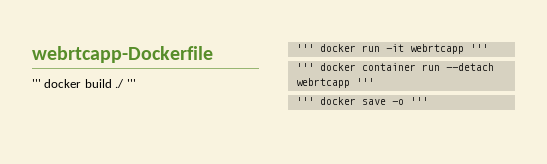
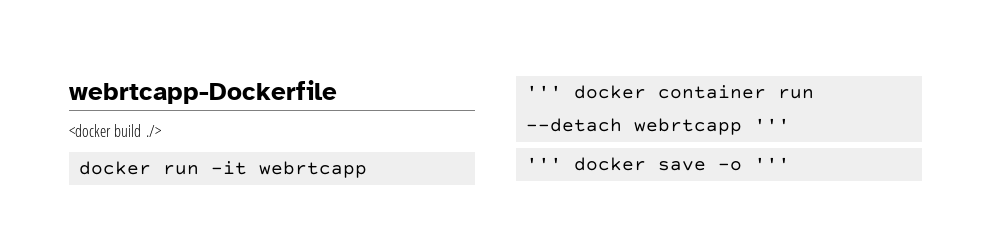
- ''' docker build ./ '''
- ''' docker run -it webrtcapp '''
+ <docker build ./>
+ docker run -it webrtcapp

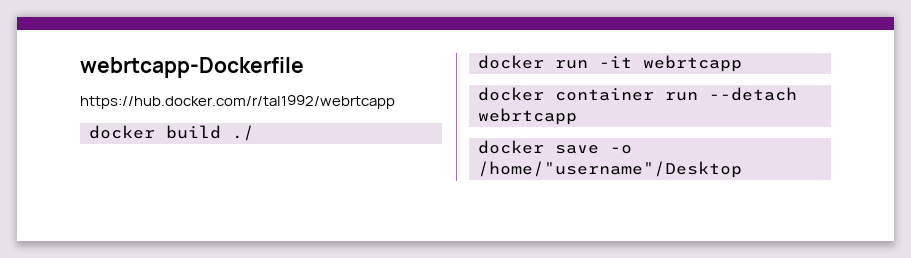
- <docker build ./>
+ https://hub.docker.com/r/tal1992/webrtcapp
+ docker build ./
- ''' docker container run --detach webrtcapp '''
- ''' docker save -o '''
+ docker container run --detach webrtcapp
+ docker save -o /home/"username"/Desktop

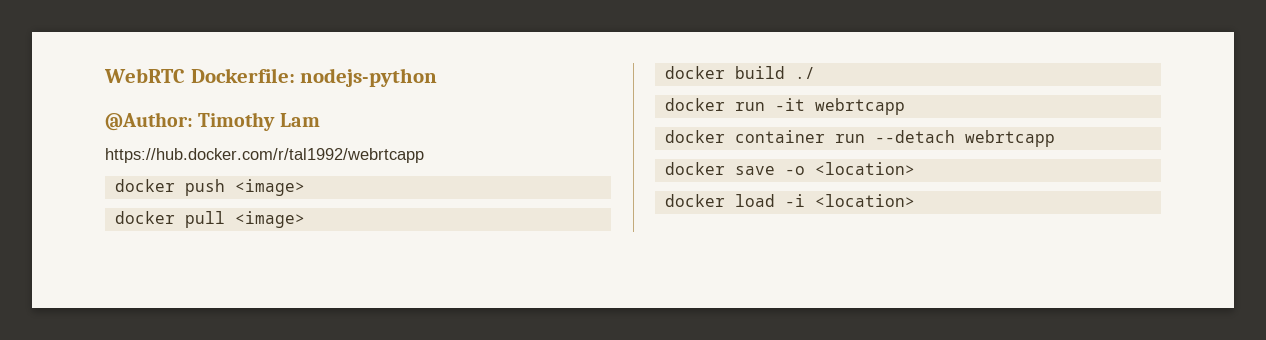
- webrtcapp-Dockerfile
+ WebRTC Dockerfile: nodejs-python
+ @Author: Timothy Lam
  https://hub.docker.com/r/tal1992/webrtcapp
+ docker push <image>
+ docker pull <image>
- docker save -o /home/"username"/Desktop
+ docker save -o <location>
+ docker load -i <location>

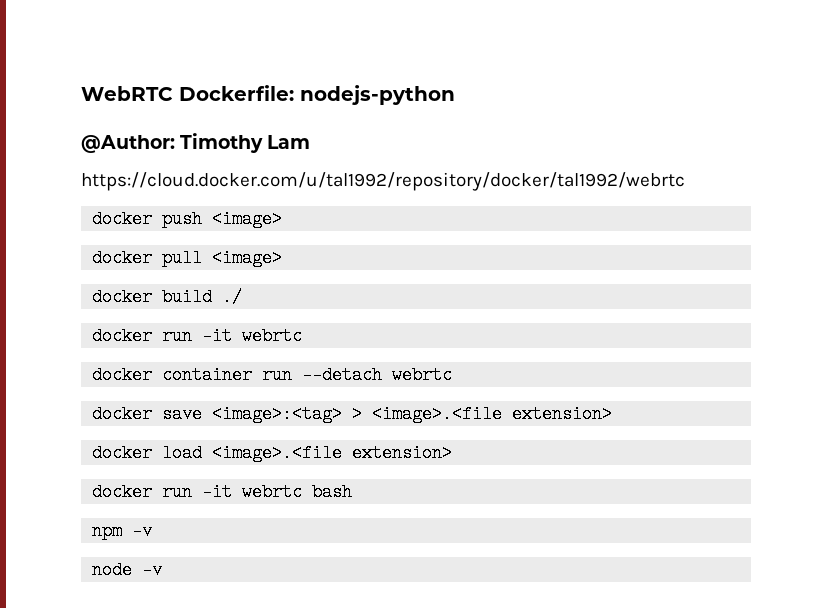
- https://hub.docker.com/r/tal1992/webrtcapp
+ https://cloud.docker.com/u/tal1992/repository/docker/tal1992/webrtc
  docker build ./
- docker run -it webrtcapp
+ docker run -it webrtc
- docker container run --detach webrtcapp
+ docker container run --detach webrtc
- docker save -o <location>
- docker load -i <location>
+ docker save <image>:<tag> > <image>.<file extension>
+ docker load <image>.<file extension>
+ docker run -it webrtc bash
+ npm -v
+ node -v

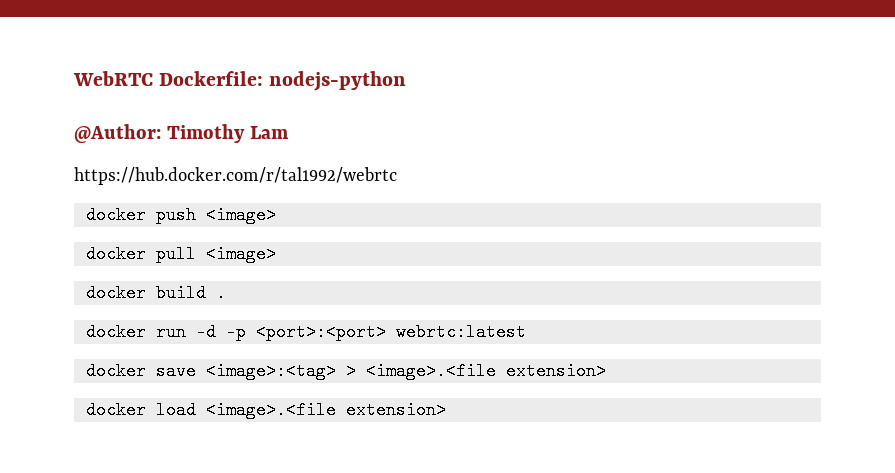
- https://cloud.docker.com/u/tal1992/repository/docker/tal1992/webrtc
+ https://hub.docker.com/r/tal1992/webrtc
- docker build ./
- docker run -it webrtc
- docker container run --detach webrtc
+ docker build .
+ docker run -d -p <port>:<port> webrtc:latest
- docker run -it webrtc bash
- npm -v
- node -v

